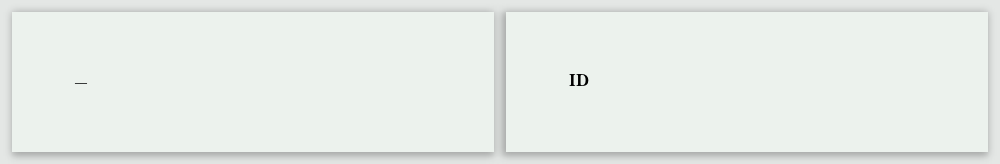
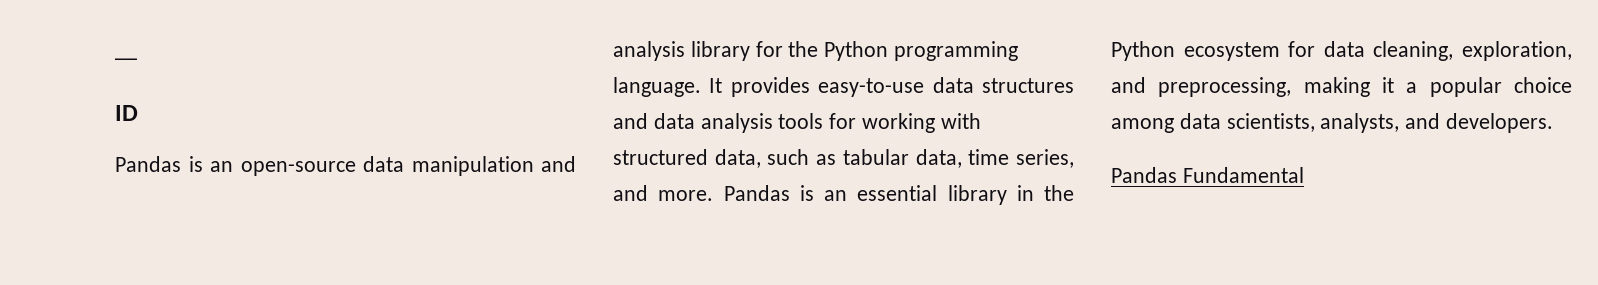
+ Pandas is an open-source data manipulation and analysis library for the Python programming language. It provides easy-to-use data structures and data analysis tools for working with structured data, such as tabular data, time series, and more. Pandas is an essential library in the Python ecosystem for data cleaning, exploration, and preprocessing, making it a popular choice among data scientists, analysts, and developers.
+ Pandas Fundamental

